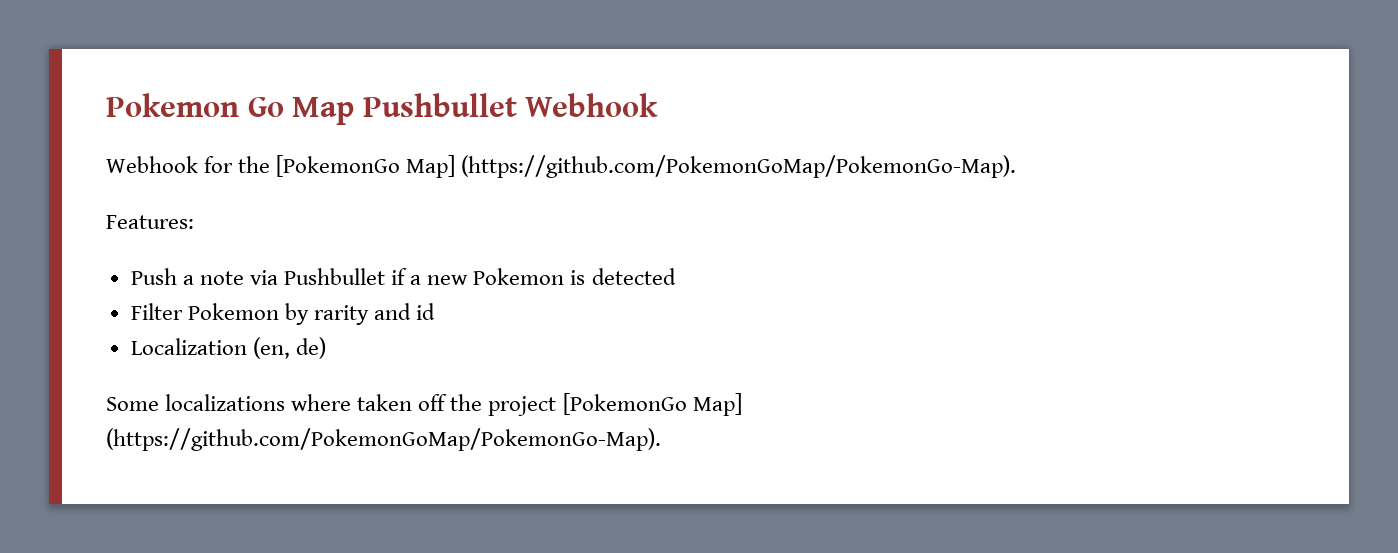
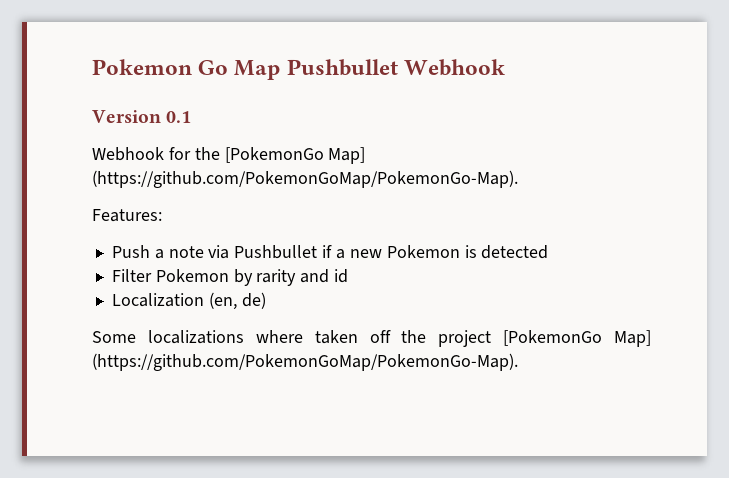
+ Version 0.1

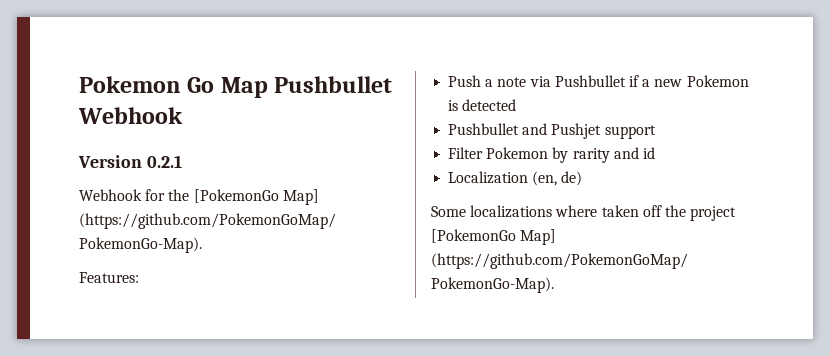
- Version 0.1
+ Version 0.2.1
+ Pushbullet and Pushjet support

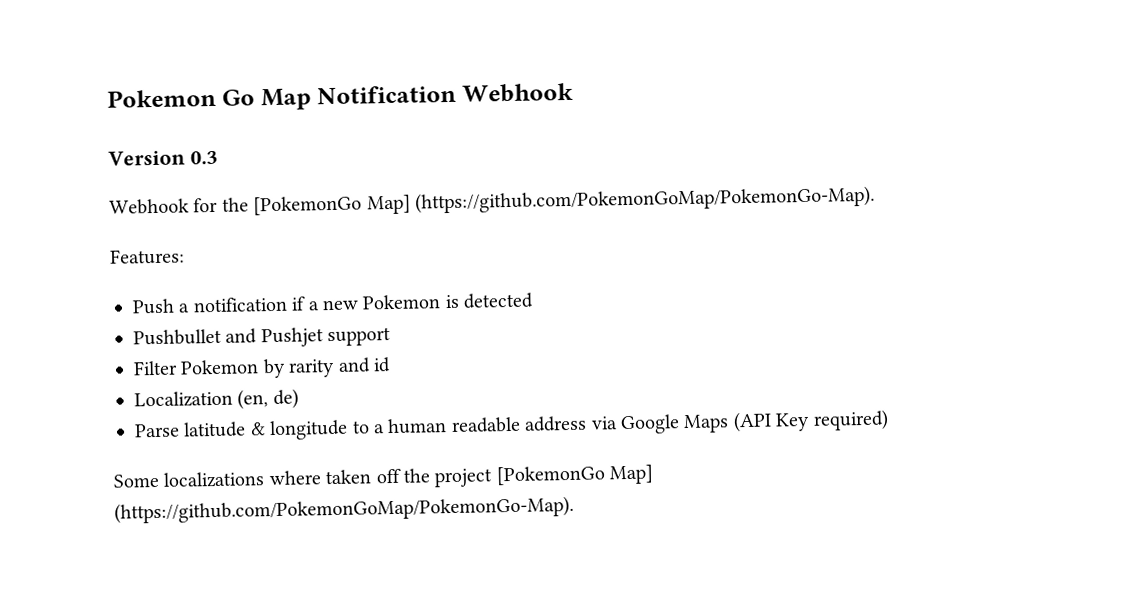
- Pokemon Go Map Pushbullet Webhook
+ Pokemon Go Map Notification Webhook
- Version 0.2.1
+ Version 0.3
- Push a note via Pushbullet if a new Pokemon is detected
+ Push a notification if a new Pokemon is detected
+ Parse latitude & longitude to a human readable address via Google Maps (API Key required)

